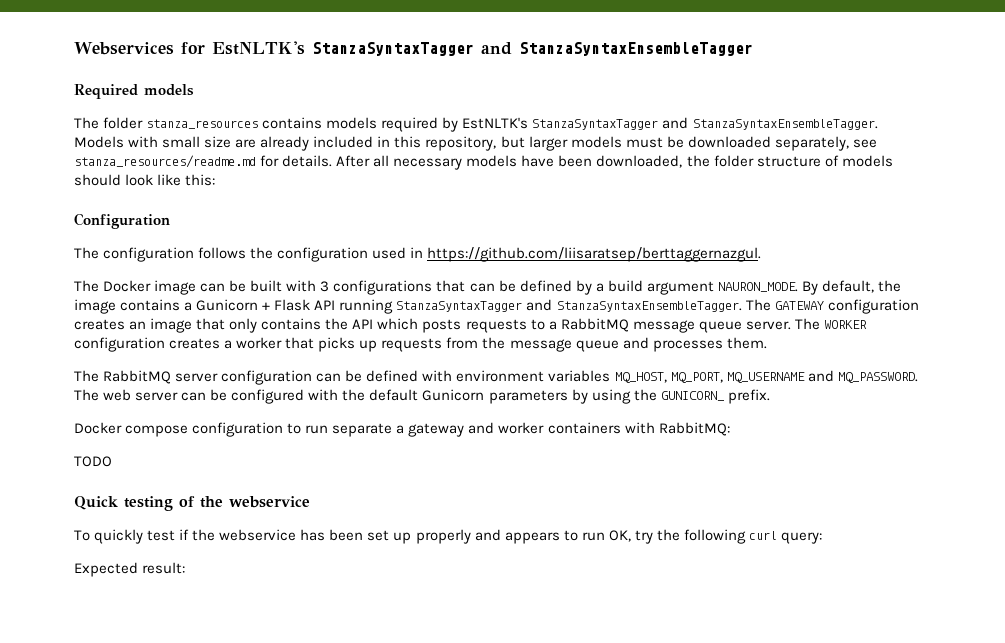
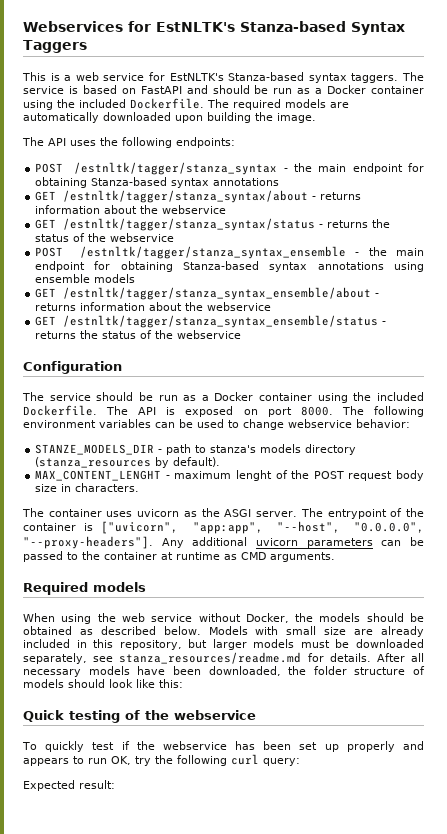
- Webservices for EstNLTK's StanzaSyntaxTagger and StanzaSyntaxEnsembleTagger
+ Webservices for EstNLTK's Stanza-based Syntax Taggers
+ This is a web service for EstNLTK's Stanza-based syntax taggers. The service is based on FastAPI and should be run as a Docker container using the included Dockerfile. The required models are automatically downloaded upon building the image.
+ The API uses the following endpoints:
+ POST /estnltk/tagger/stanza_syntax - the main endpoint for obtaining Stanza-based syntax annotations
+ GET /estnltk/tagger/stanza_syntax/about - returns information about the webservice
+ GET /estnltk/tagger/stanza_syntax/status - returns the status of the webservice
+ POST /estnltk/tagger/stanza_syntax_ensemble - the main endpoint for obtaining Stanza-based syntax annotations using ensemble models
+ GET /estnltk/tagger/stanza_syntax_ensemble/about - returns information about the webservice
+ GET /estnltk/tagger/stanza_syntax_ensemble/status - returns the status of the webservice
+ Configuration
+ The service should be run as a Docker container using the included Dockerfile. The API is exposed on port 8000. The following environment variables can be used to change webservice behavior:
+ STANZE_MODELS_DIR - path to stanza's models directory (stanza_resources by default).
+ MAX_CONTENT_LENGHT - maximum lenght of the POST request body size in characters.
+ The container uses uvicorn as the ASGI server. The entrypoint of the container is ["uvicorn", "app:app", "--host", "0.0.0.0", "--proxy-headers"]. Any additional uvicorn parameters can be passed to the container at runtime as CMD arguments.
  Required models
- The folder stanza_resources contains models required by EstNLTK's StanzaSyntaxTagger and StanzaSyntaxEnsembleTagger.
+ When using the web service without Docker, the models should be obtained as described below.
- Configuration
- The configuration follows the configuration used in https://github.com/liisaratsep/berttaggernazgul.
- The Docker image can be built with 3 configurations that can be defined by a build argument NAURON_MODE. By default, the image contains a Gunicorn + Flask API running StanzaSyntaxTagger and StanzaSyntaxEnsembleTagger. The GATEWAY configuration creates an image that only contains the API which posts requests to a RabbitMQ message queue server. The WORKER configuration creates a worker that picks up requests from the message queue and processes them.
- The RabbitMQ server configuration can be defined with environment variables MQ_HOST, MQ_PORT, MQ_USERNAME and MQ_PASSWORD. The web server can be configured with the default Gunicorn parameters by using the GUNICORN_ prefix.
- Docker compose configuration to run separate a gateway and worker containers with RabbitMQ:
- TODO

